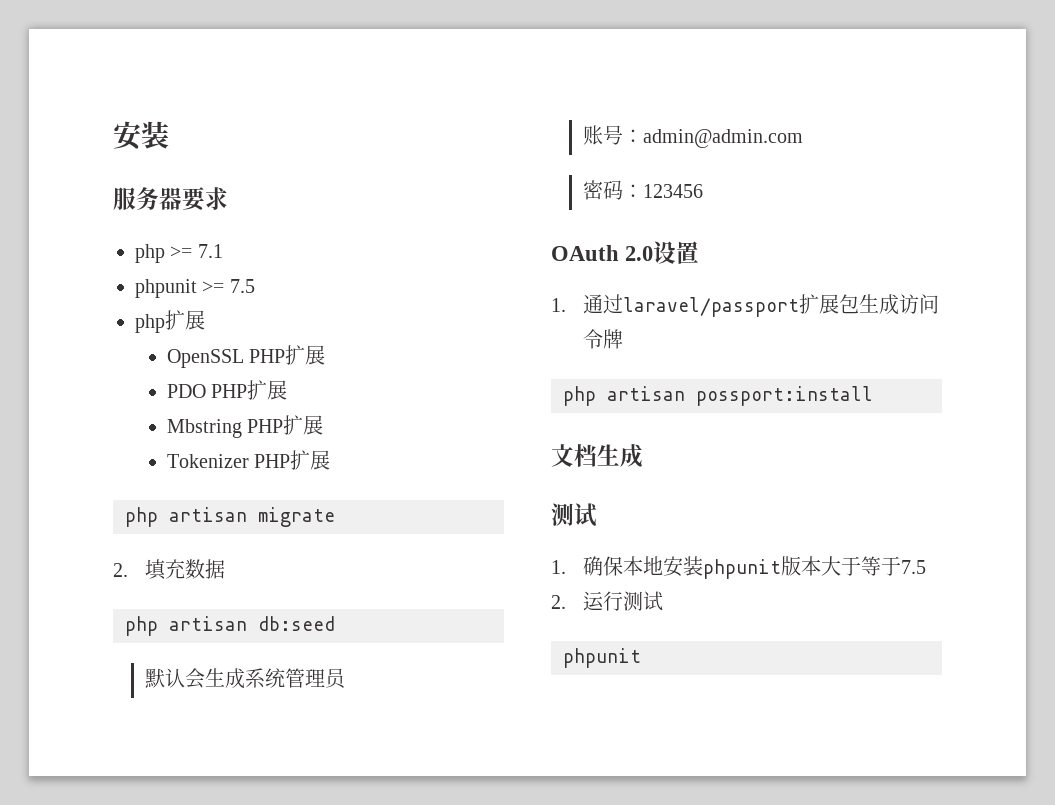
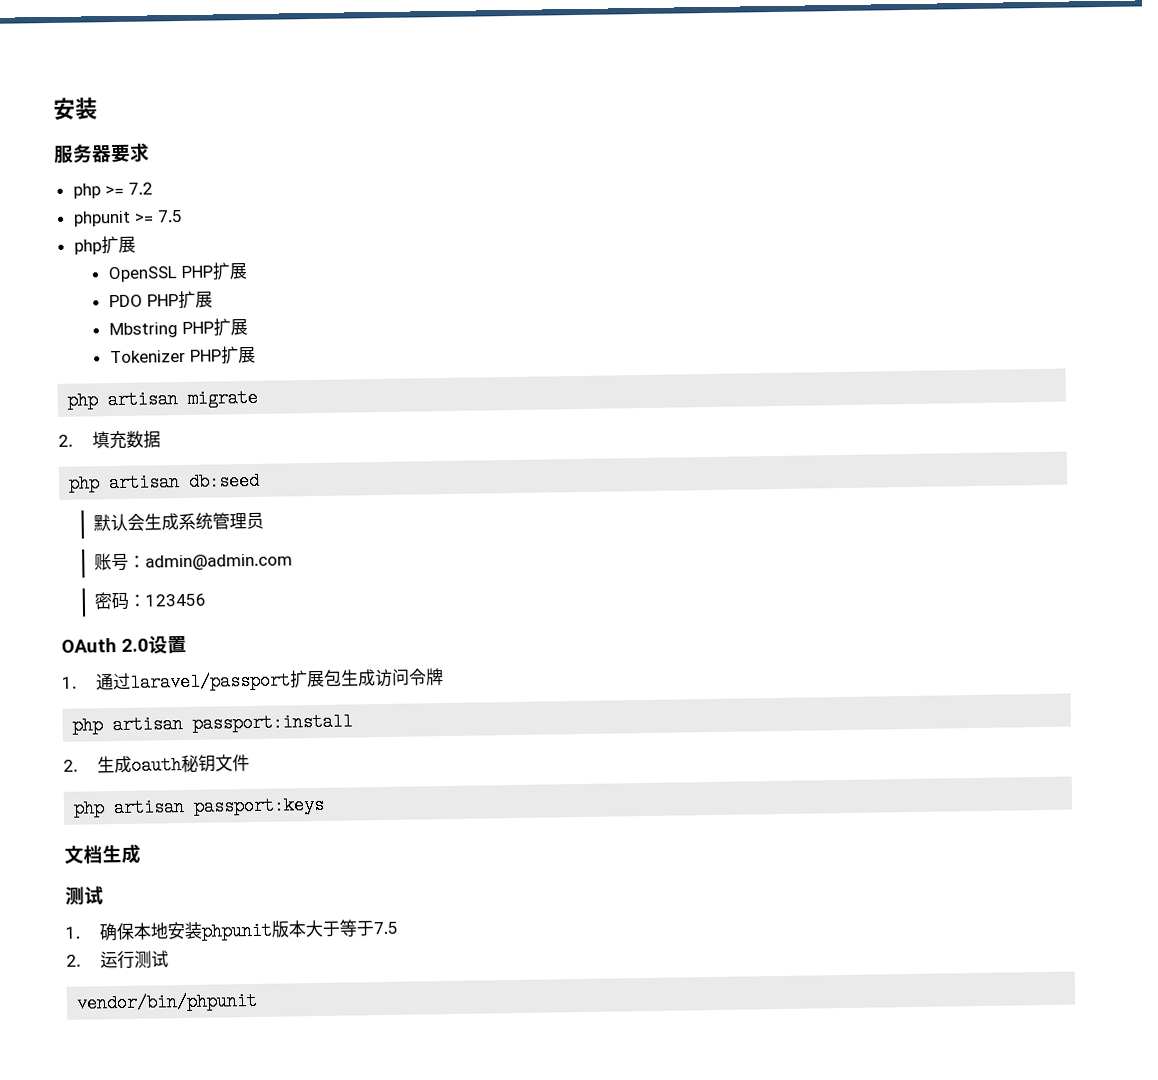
- php >= 7.1
+ php >= 7.2
- php artisan possport:install
+ php artisan passport:install
+ 2.生成oauth秘钥文件
+ php artisan passport:keys
  2.运行测试
- phpunit
+ vendor/bin/phpunit

